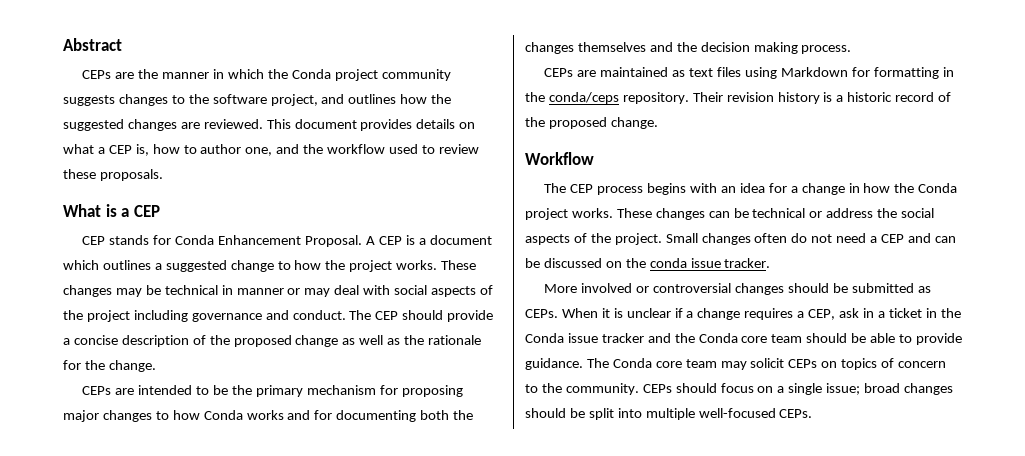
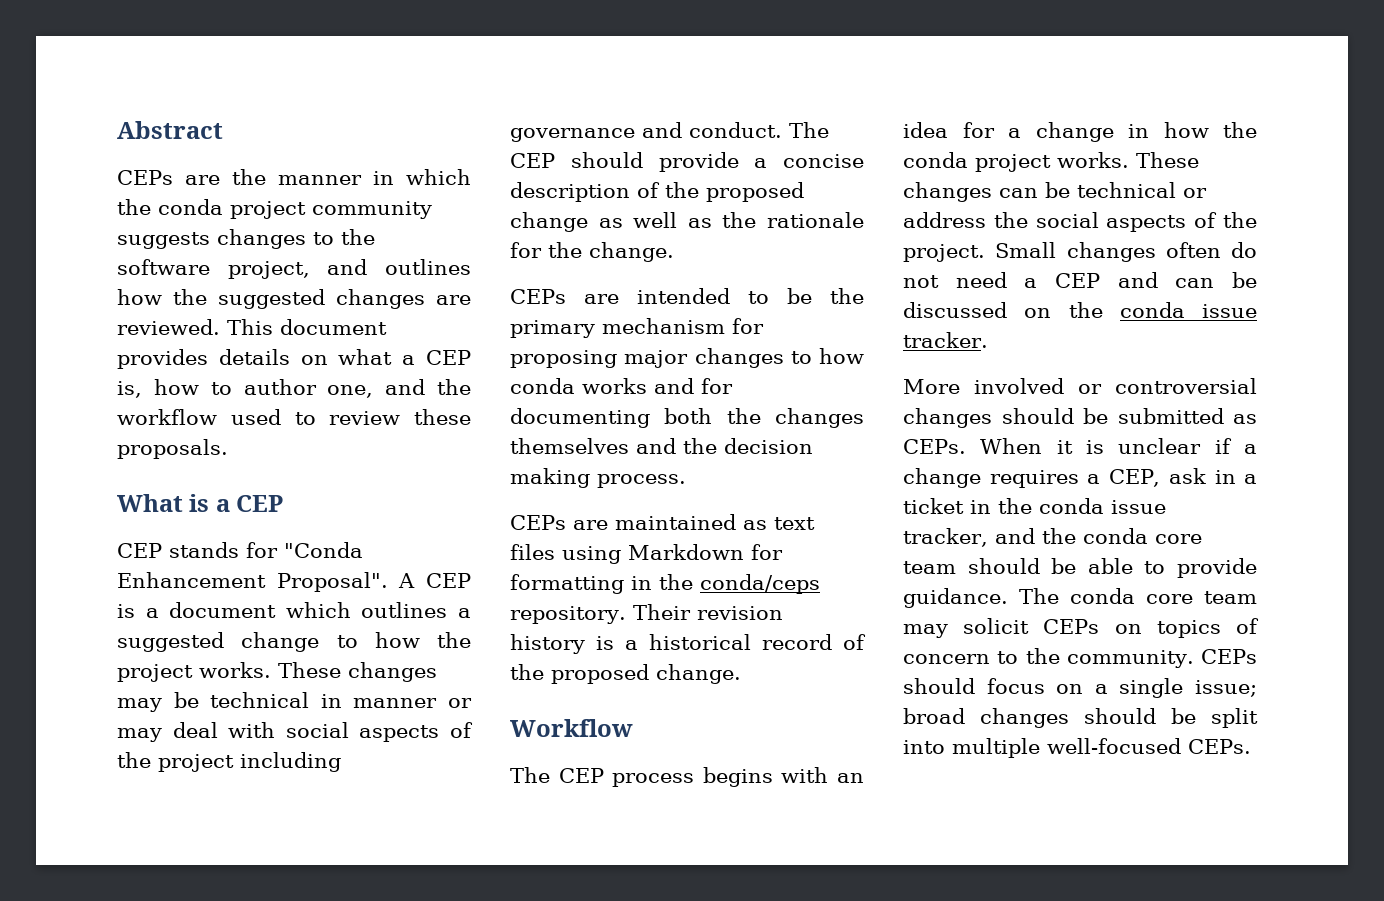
- CEPs are the manner in which the Conda project community suggests changes to the software project, and outlines how the suggested changes are reviewed.
+ CEPs are the manner in which the conda project community suggests changes to the software project, and outlines how the suggested changes are reviewed.
- CEP stands for Conda Enhancement Proposal.
+ CEP stands for "Conda Enhancement Proposal".
- CEPs are intended to be the primary mechanism for proposing major changes to how Conda works and for documenting both the changes themselves and the decision making process.
+ CEPs are intended to be the primary mechanism for proposing major changes to how conda works and for documenting both the changes themselves and the decision making process.
- Their revision history is a historic record of the proposed change.
+ Their revision history is a historical record of the proposed change.
- The CEP process begins with an idea for a change in how the Conda project works.
+ The CEP process begins with an idea for a change in how the conda project works.
- When it is unclear if a change requires a CEP, ask in a ticket in the Conda issue tracker and the Conda core team should be able to provide guidance.
+ When it is unclear if a change requires a CEP, ask in a ticket in the conda issue tracker, and the conda core team should be able to provide guidance.
- The Conda core team may solicit CEPs on topics of concern to the community.
+ The conda core team may solicit CEPs on topics of concern to the community.

